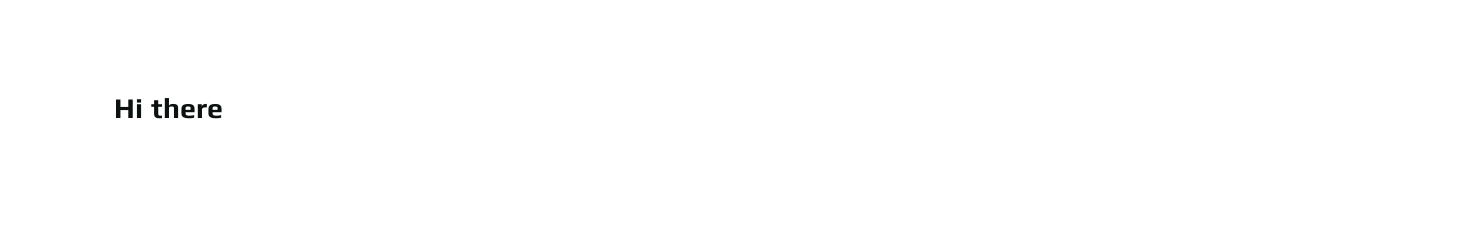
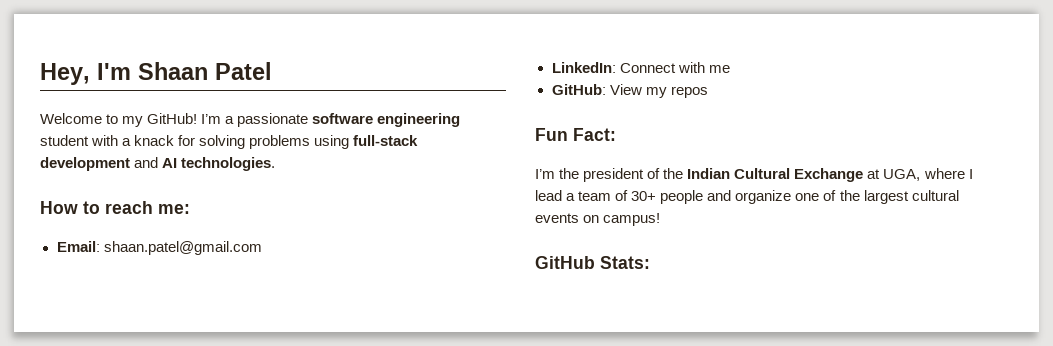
- Hi there
+ Hey, I'm Shaan Patel
+ Welcome to my GitHub! I’m a passionate software engineering student with a knack for solving problems using full-stack development and AI technologies.
+ How to reach me:
+ Email: shaan.patel@gmail.com
+ LinkedIn: Connect with me
+ GitHub: View my repos
+ Fun Fact:
+ I’m the president of the Indian Cultural Exchange at UGA, where I lead a team of 30+ people and organize one of the largest cultural events on campus!
+ GitHub Stats:

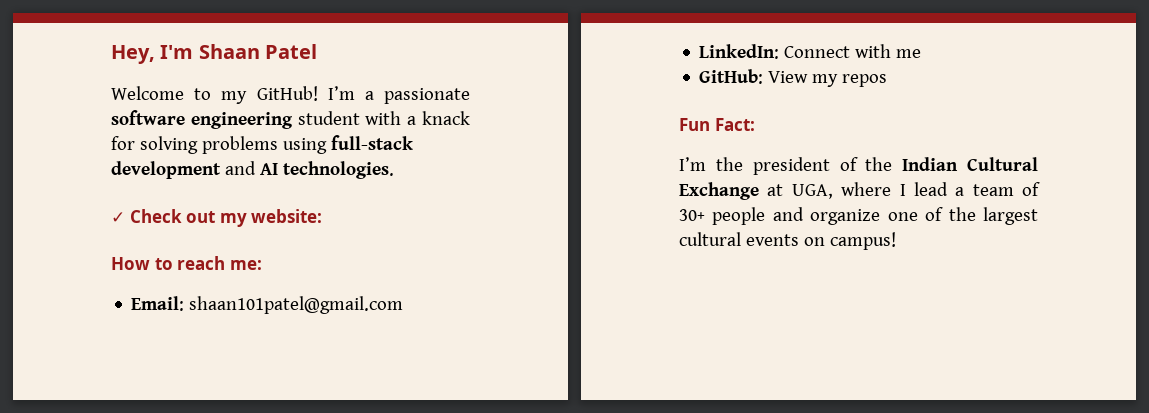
+ ✓ Check out my website:
- Email: shaan.patel@gmail.com
+ Email: shaan101patel@gmail.com
- GitHub Stats:

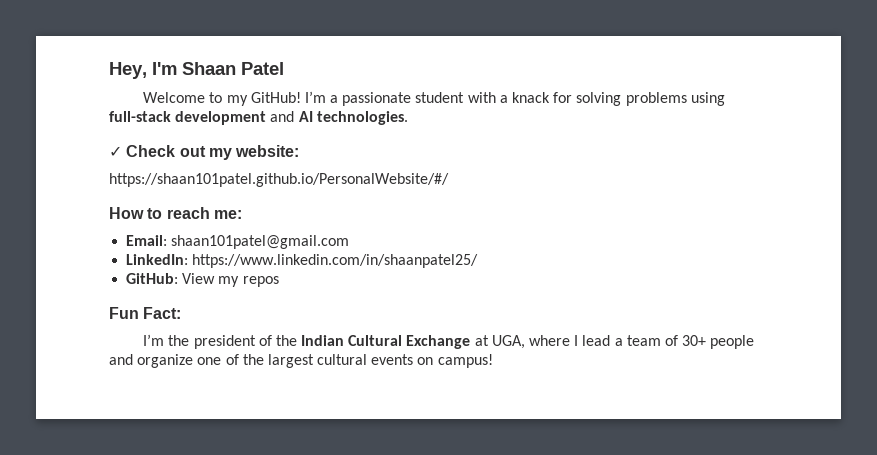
- I’m a passionate software engineering student with a knack for solving problems using full-stack development and AI technologies.
+ I’m a passionate student with a knack for solving problems using full-stack development and AI technologies.
+ https://shaan101patel.github.io/PersonalWebsite/#/
- LinkedIn: Connect with me
+ LinkedIn: https://www.linkedin.com/in/shaanpatel25/

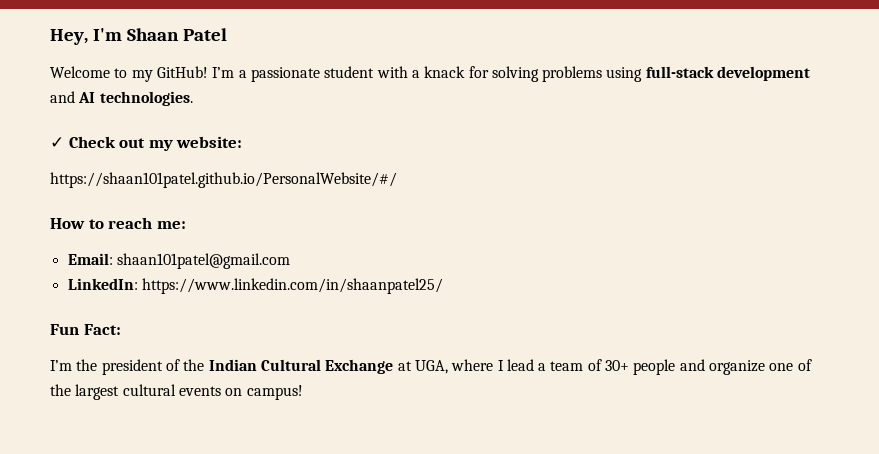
- GitHub: View my repos

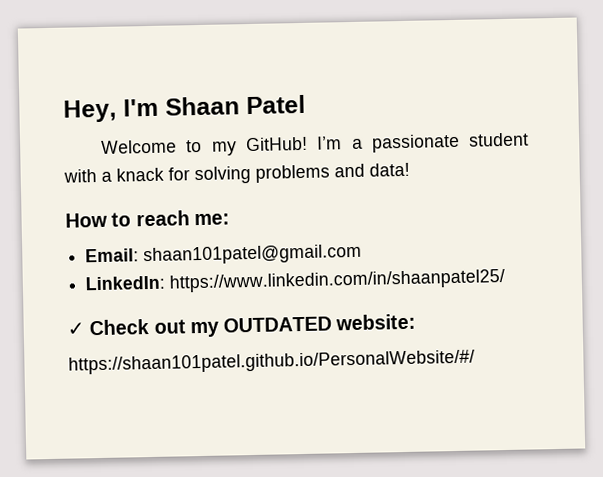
- I’m a passionate student with a knack for solving problems using full-stack development and AI technologies.
- ✓ Check out my website:
- https://shaan101patel.github.io/PersonalWebsite/#/
+ I’m a passionate student with a knack for solving problems and data!
- Fun Fact:
- I’m the president of the Indian Cultural Exchange at UGA, where I lead a team of 30+ people and organize one of the largest cultural events on campus!
+ ✓ Check out my OUTDATED website:
+ https://shaan101patel.github.io/PersonalWebsite/#/

